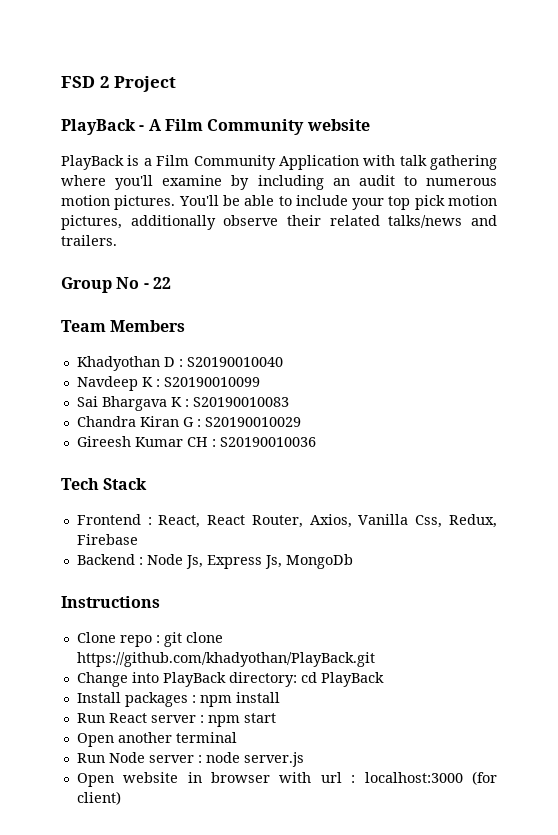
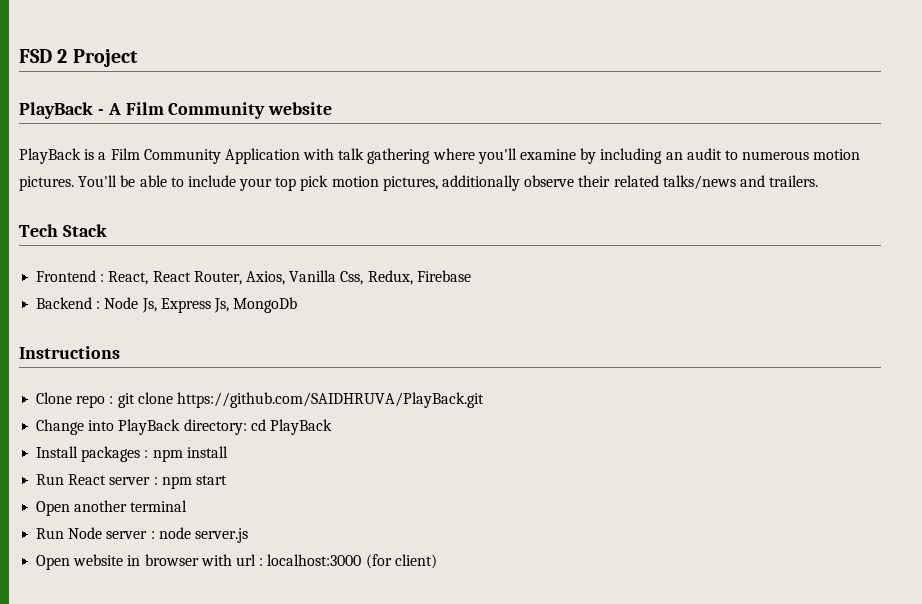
- Group No - 22
- Team Members
- Khadyothan D : S20190010040
- Navdeep K : S20190010099
- Sai Bhargava K : S20190010083
- Chandra Kiran G : S20190010029
- Gireesh Kumar CH : S20190010036
- Clone repo : git clone https://github.com/khadyothan/PlayBack.git
+ Clone repo : git clone https://github.com/SAIDHRUVA/PlayBack.git

